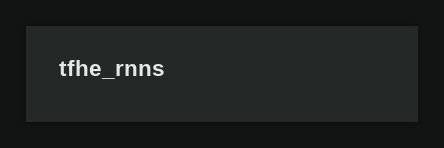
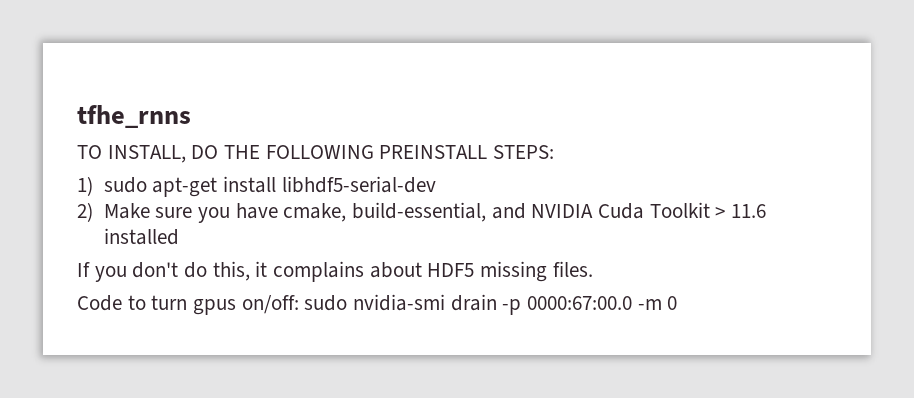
+ TO INSTALL, DO THE FOLLOWING PREINSTALL STEPS:
+ 1) sudo apt-get install libhdf5-serial-dev
+ 2) Make sure you have cmake, build-essential, and NVIDIA Cuda Toolkit > 11.6 installed
+ If you don't do this, it complains about HDF5 missing files.
+ Code to turn gpus on/off: sudo nvidia-smi drain -p 0000:67:00.0 -m 0

